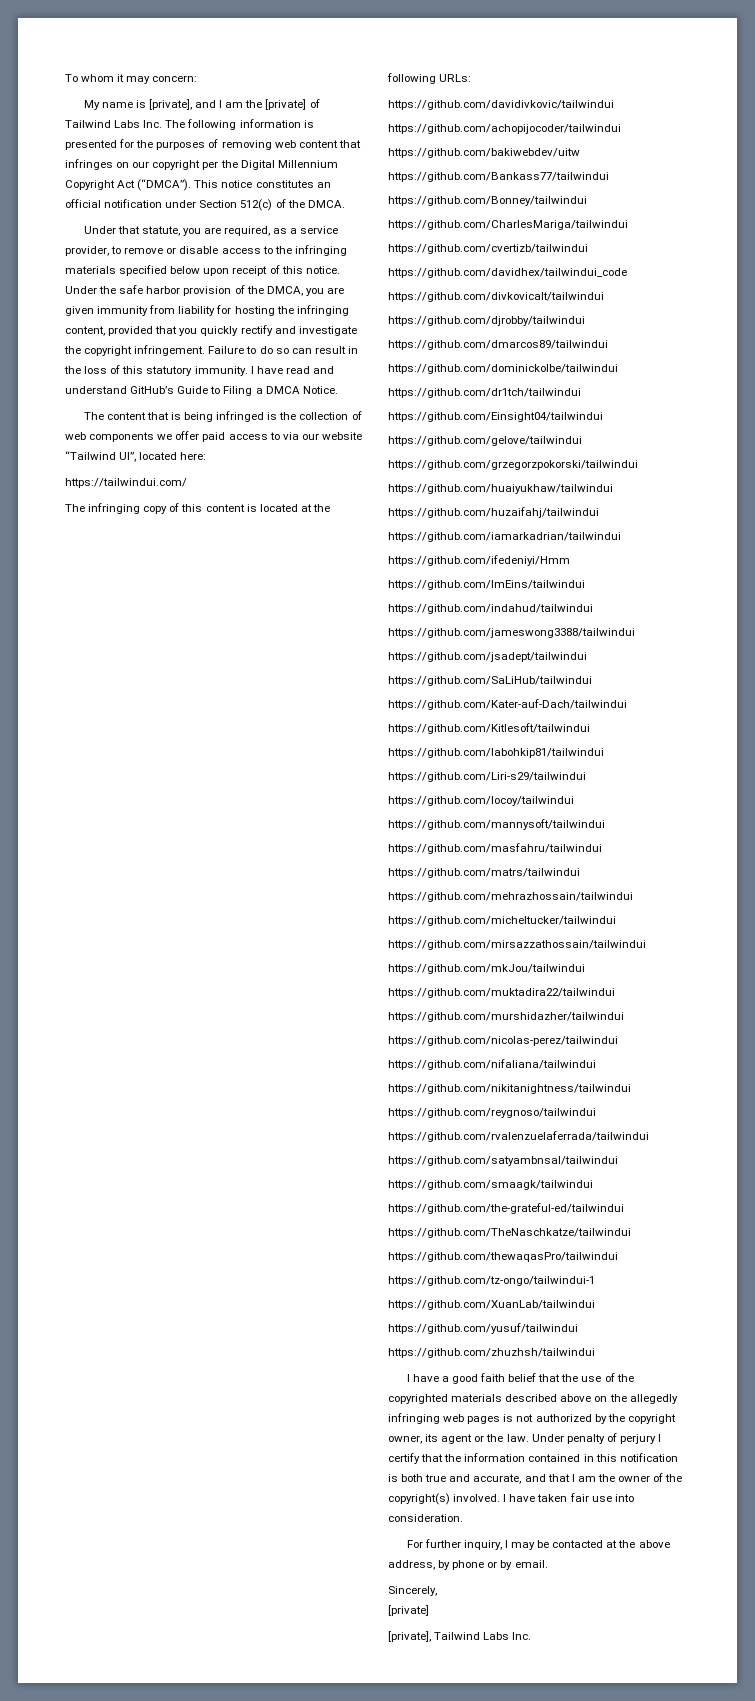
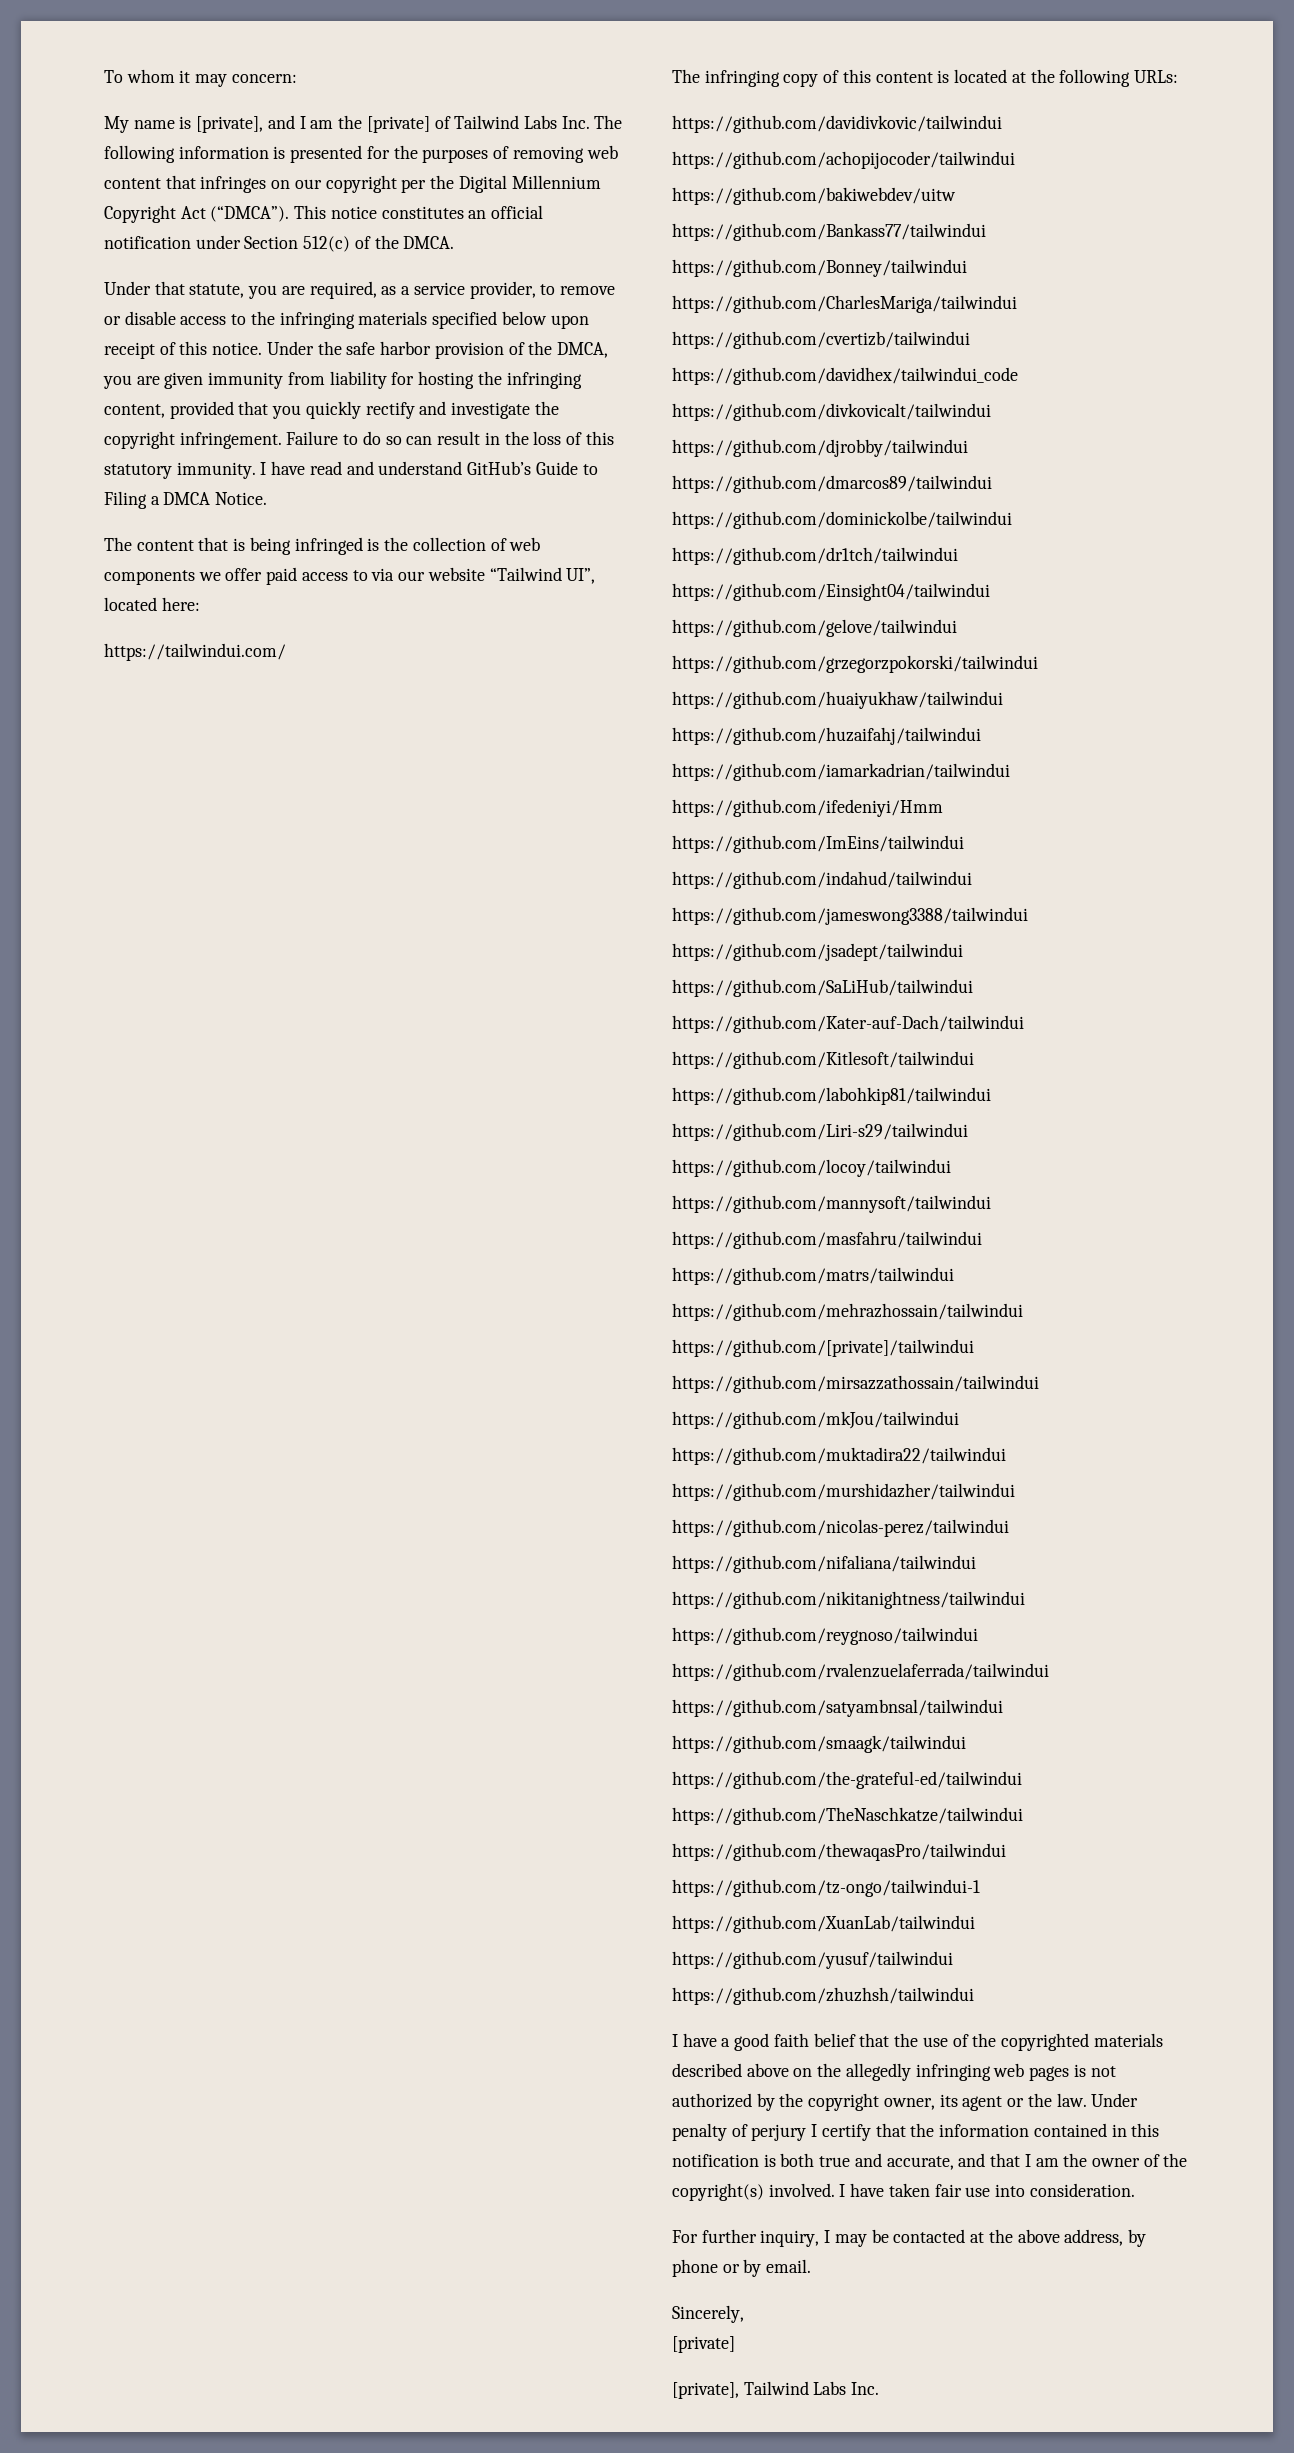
- https://github.com/micheltucker/tailwindui
+ https://github.com/[private]/tailwindui

